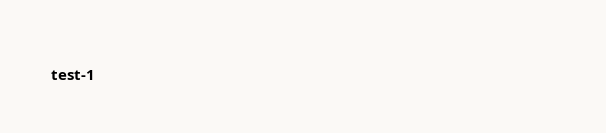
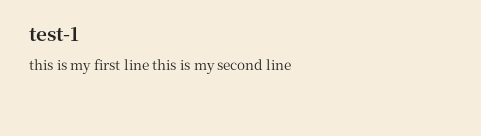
+ this is my first line this is my second line

